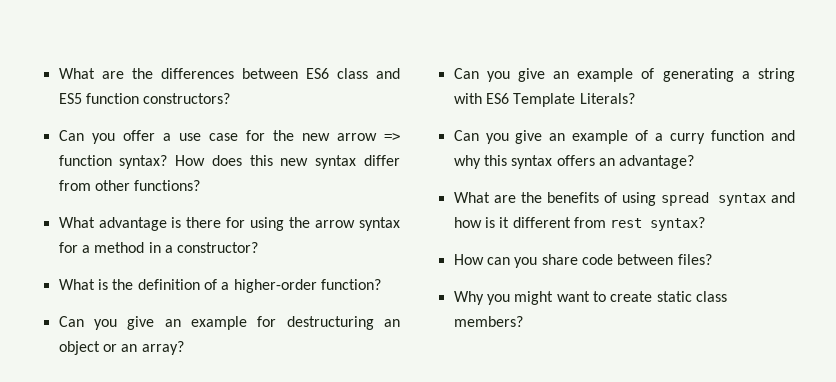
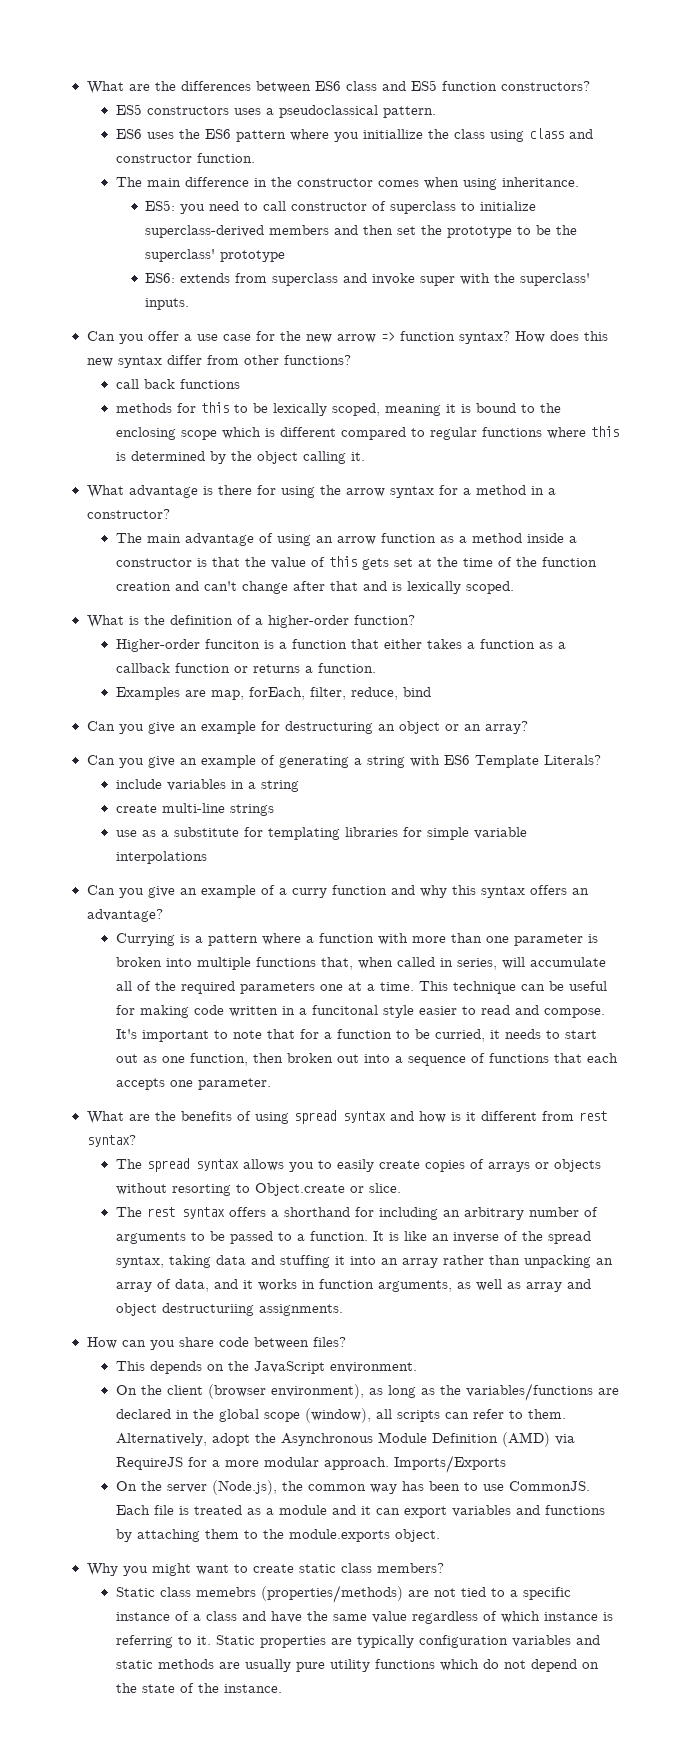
+ ES5 constructors uses a pseudoclassical pattern.
+ ES6 uses the ES6 pattern where you initiallize the class using class and constructor function.
+ The main difference in the constructor comes when using inheritance.
+ ES5: you need to call constructor of superclass to initialize superclass-derived members and then set the prototype to be the superclass' prototype
+ ES6: extends from superclass and invoke super with the superclass' inputs.
+ call back functions
+ methods for this to be lexically scoped, meaning it is bound to the enclosing scope which is different compared to regular functions where this is determined by the object calling it.
+ The main advantage of using an arrow function as a method inside a constructor is that the value of this gets set at the time of the function creation and can't change after that and is lexically scoped.
+ Higher-order funciton is a function that either takes a function as a callback function or returns a function.
+ Examples are map, forEach, filter, reduce, bind
+ include variables in a string
+ create multi-line strings
+ use as a substitute for templating libraries for simple variable interpolations
+ Currying is a pattern where a function with more than one parameter is broken into multiple functions that, when called in series, will accumulate all of the required parameters one at a time. This technique can be useful for making code written in a funcitonal style easier to read and compose. It's important to note that for a function to be curried, it needs to start out as one function, then broken out into a sequence of functions that each accepts one parameter.
+ The spread syntax allows you to easily create copies of arrays or objects without resorting to Object.create or slice.
+ The rest syntax offers a shorthand for including an arbitrary number of arguments to be passed to a function. It is like an inverse of the spread syntax, taking data and stuffing it into an array rather than unpacking an array of data, and it works in function arguments, as well as array and object destructuriing assignments.
+ This depends on the JavaScript environment.
+ On the client (browser environment), as long as the variables/functions are declared in the global scope (window), all scripts can refer to them. Alternatively, adopt the Asynchronous Module Definition (AMD) via RequireJS for a more modular approach. Imports/Exports
+ On the server (Node.js), the common way has been to use CommonJS. Each file is treated as a module and it can export variables and functions by attaching them to the module.exports object.
+ Static class memebrs (properties/methods) are not tied to a specific instance of a class and have the same value regardless of which instance is referring to it. Static properties are typically configuration variables and static methods are usually pure utility functions which do not depend on the state of the instance.

